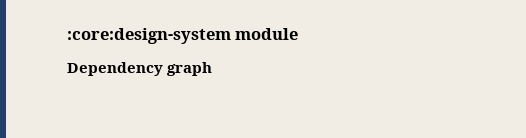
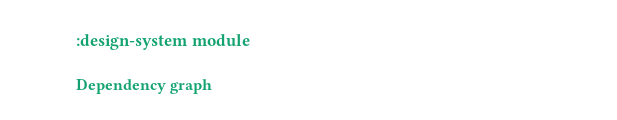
- :core:design-system module
+ :design-system module

